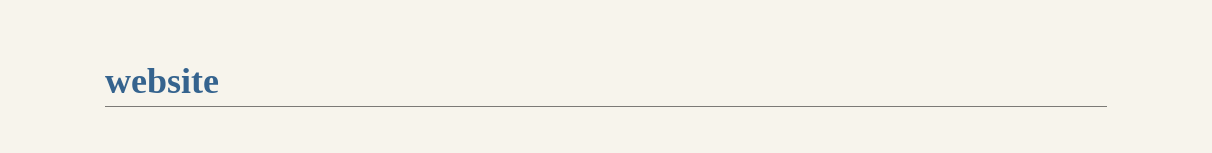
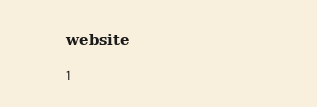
+ 1

